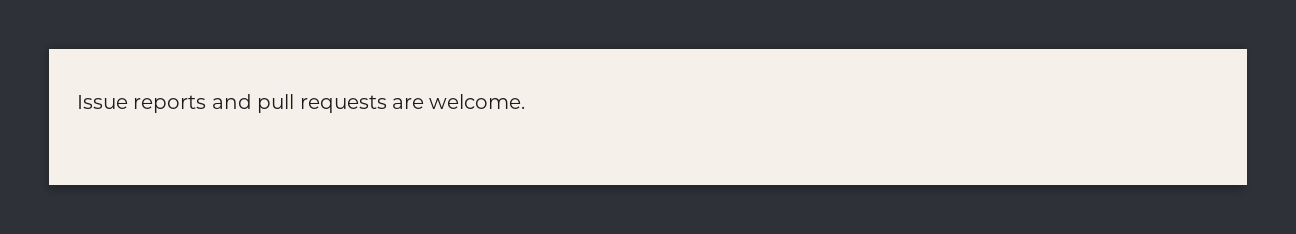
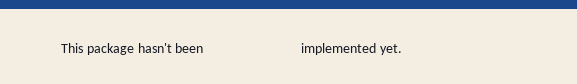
- Issue reports and pull requests are welcome.
+ This package hasn't been implemented yet.

